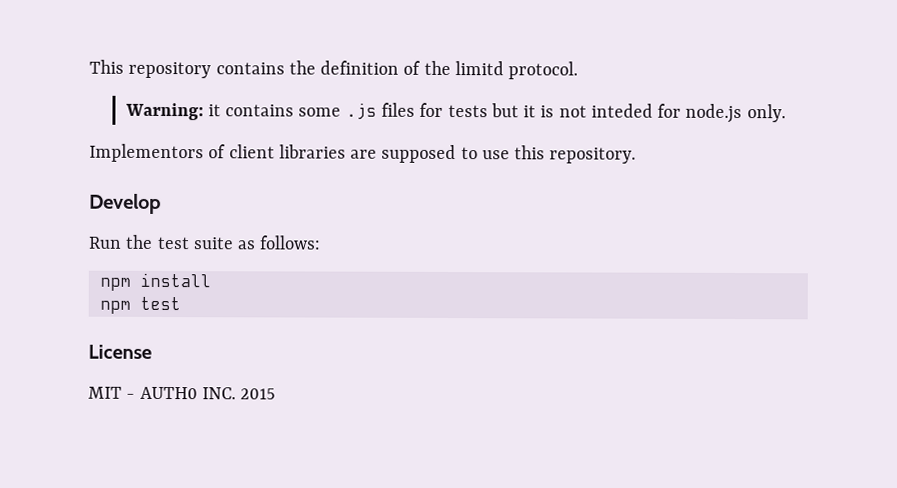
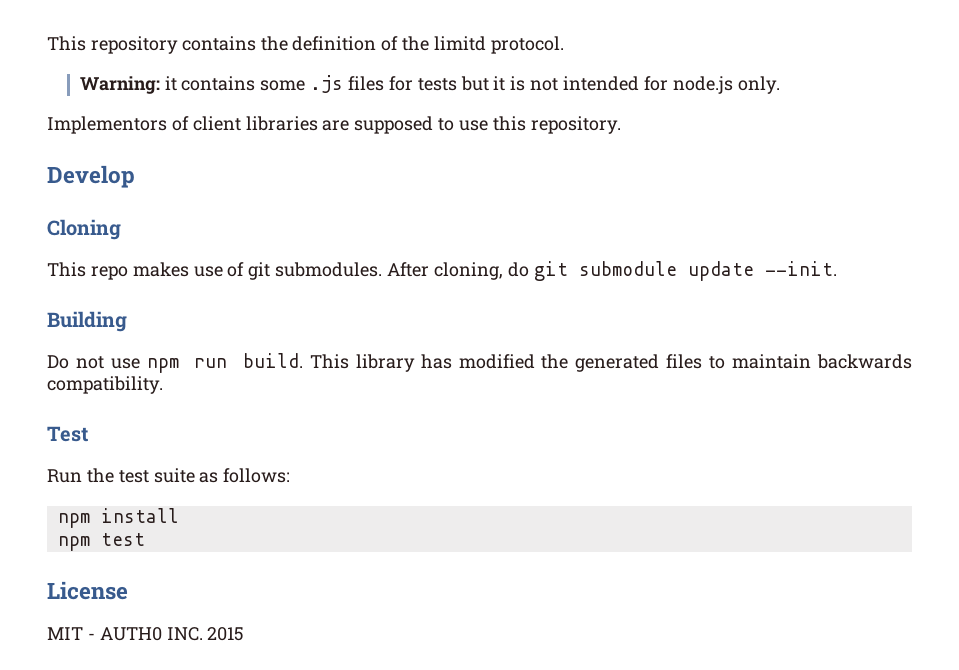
- Warning: it contains some .js files for tests but it is not inteded for node.js only.
+ Warning: it contains some .js files for tests but it is not intended for node.js only.
+ Cloning
+ This repo makes use of git submodules. After cloning, do git submodule update --init.
+ Building
+ Do not use npm run build. This library has modified the generated files to maintain backwards compatibility.
+ Test

